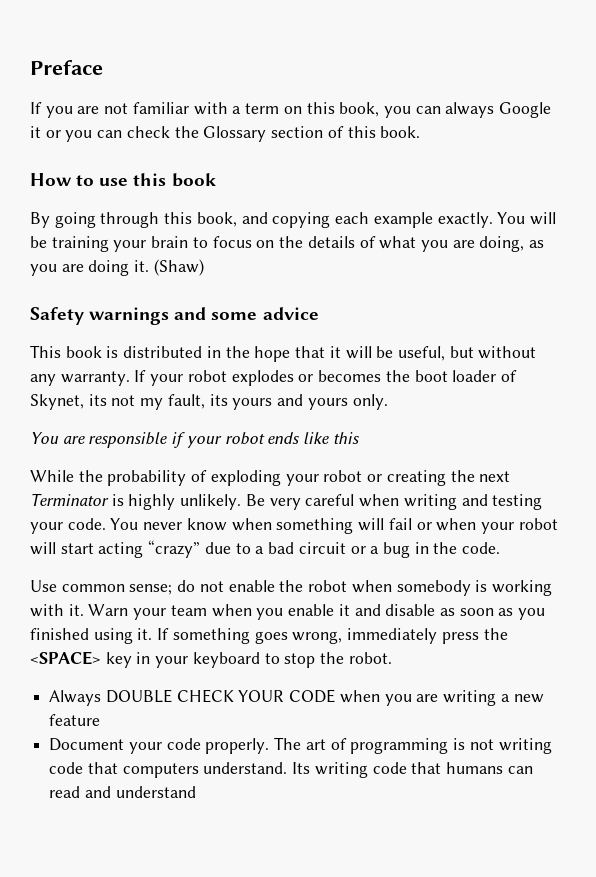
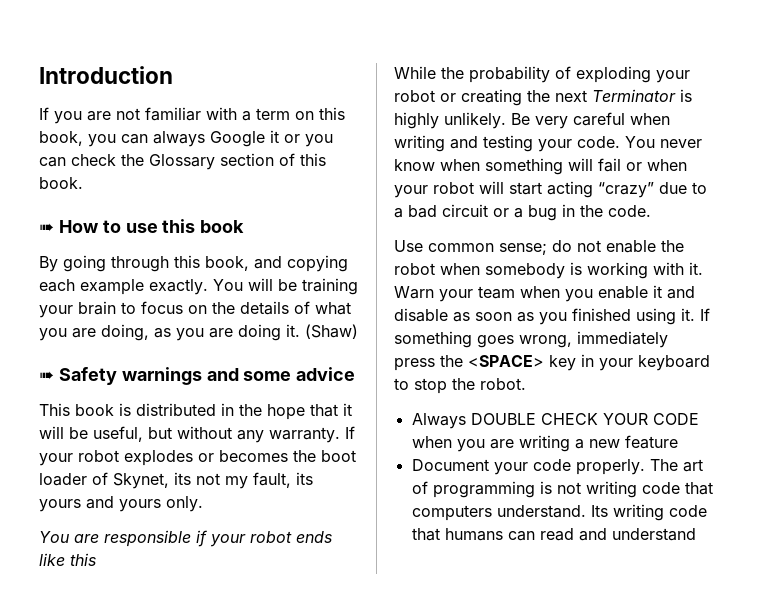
- Preface
+ Introduction
- How to use this book
+ ➠ How to use this book
- Safety warnings and some advice
+ ➠ Safety warnings and some advice

